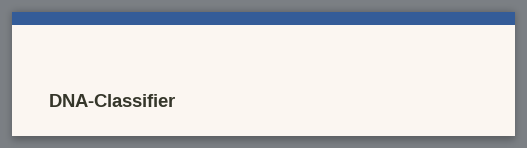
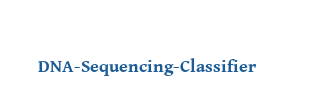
- DNA-Classifier
+ DNA-Sequencing-Classifier

